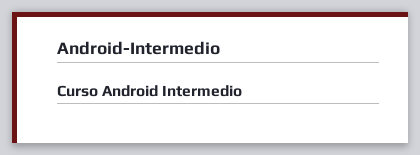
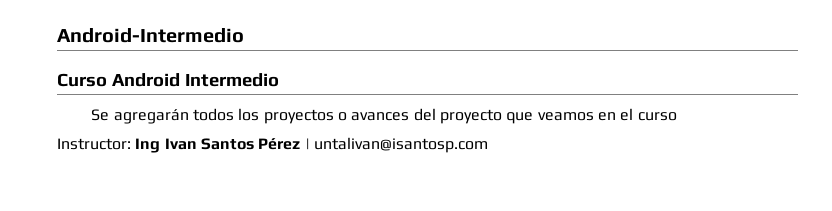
+ Se agregarán todos los proyectos o avances del proyecto que veamos en el curso
+ Instructor: Ing Ivan Santos Pérez | untalivan@isantosp.com

